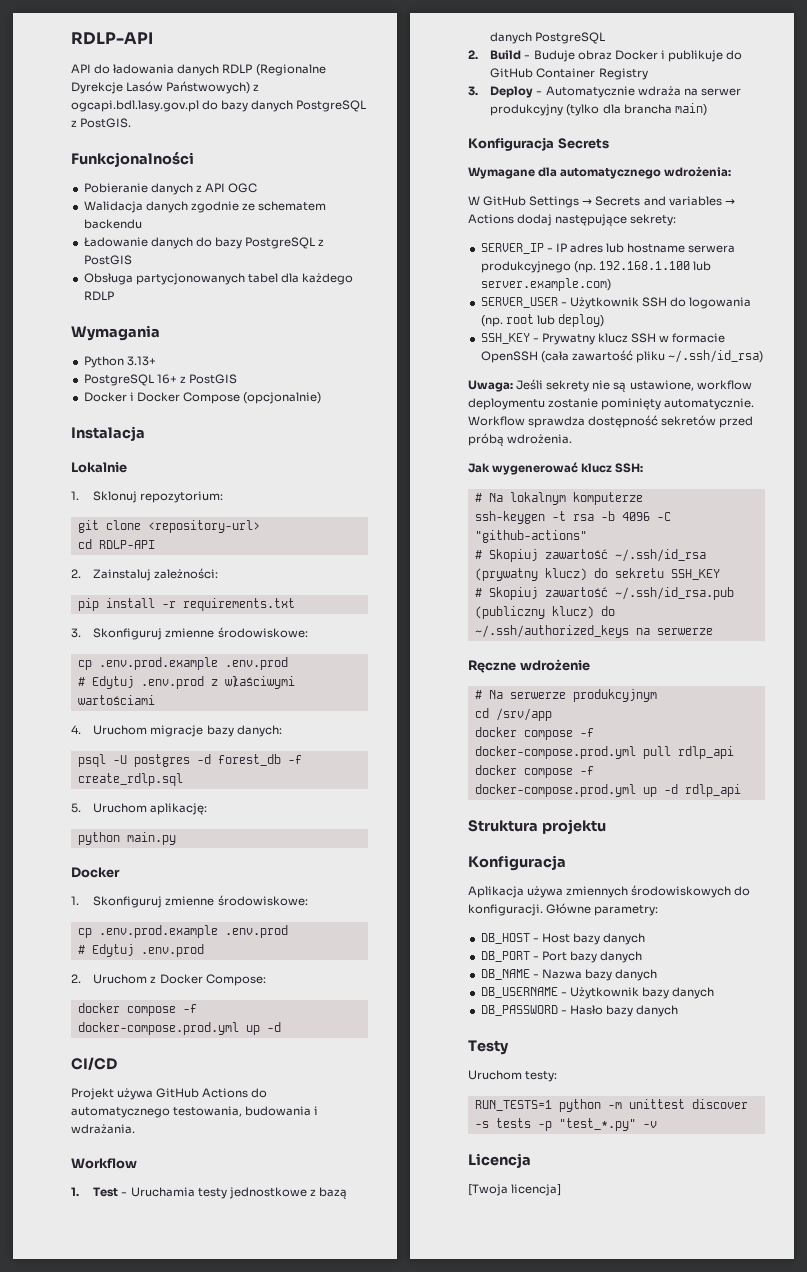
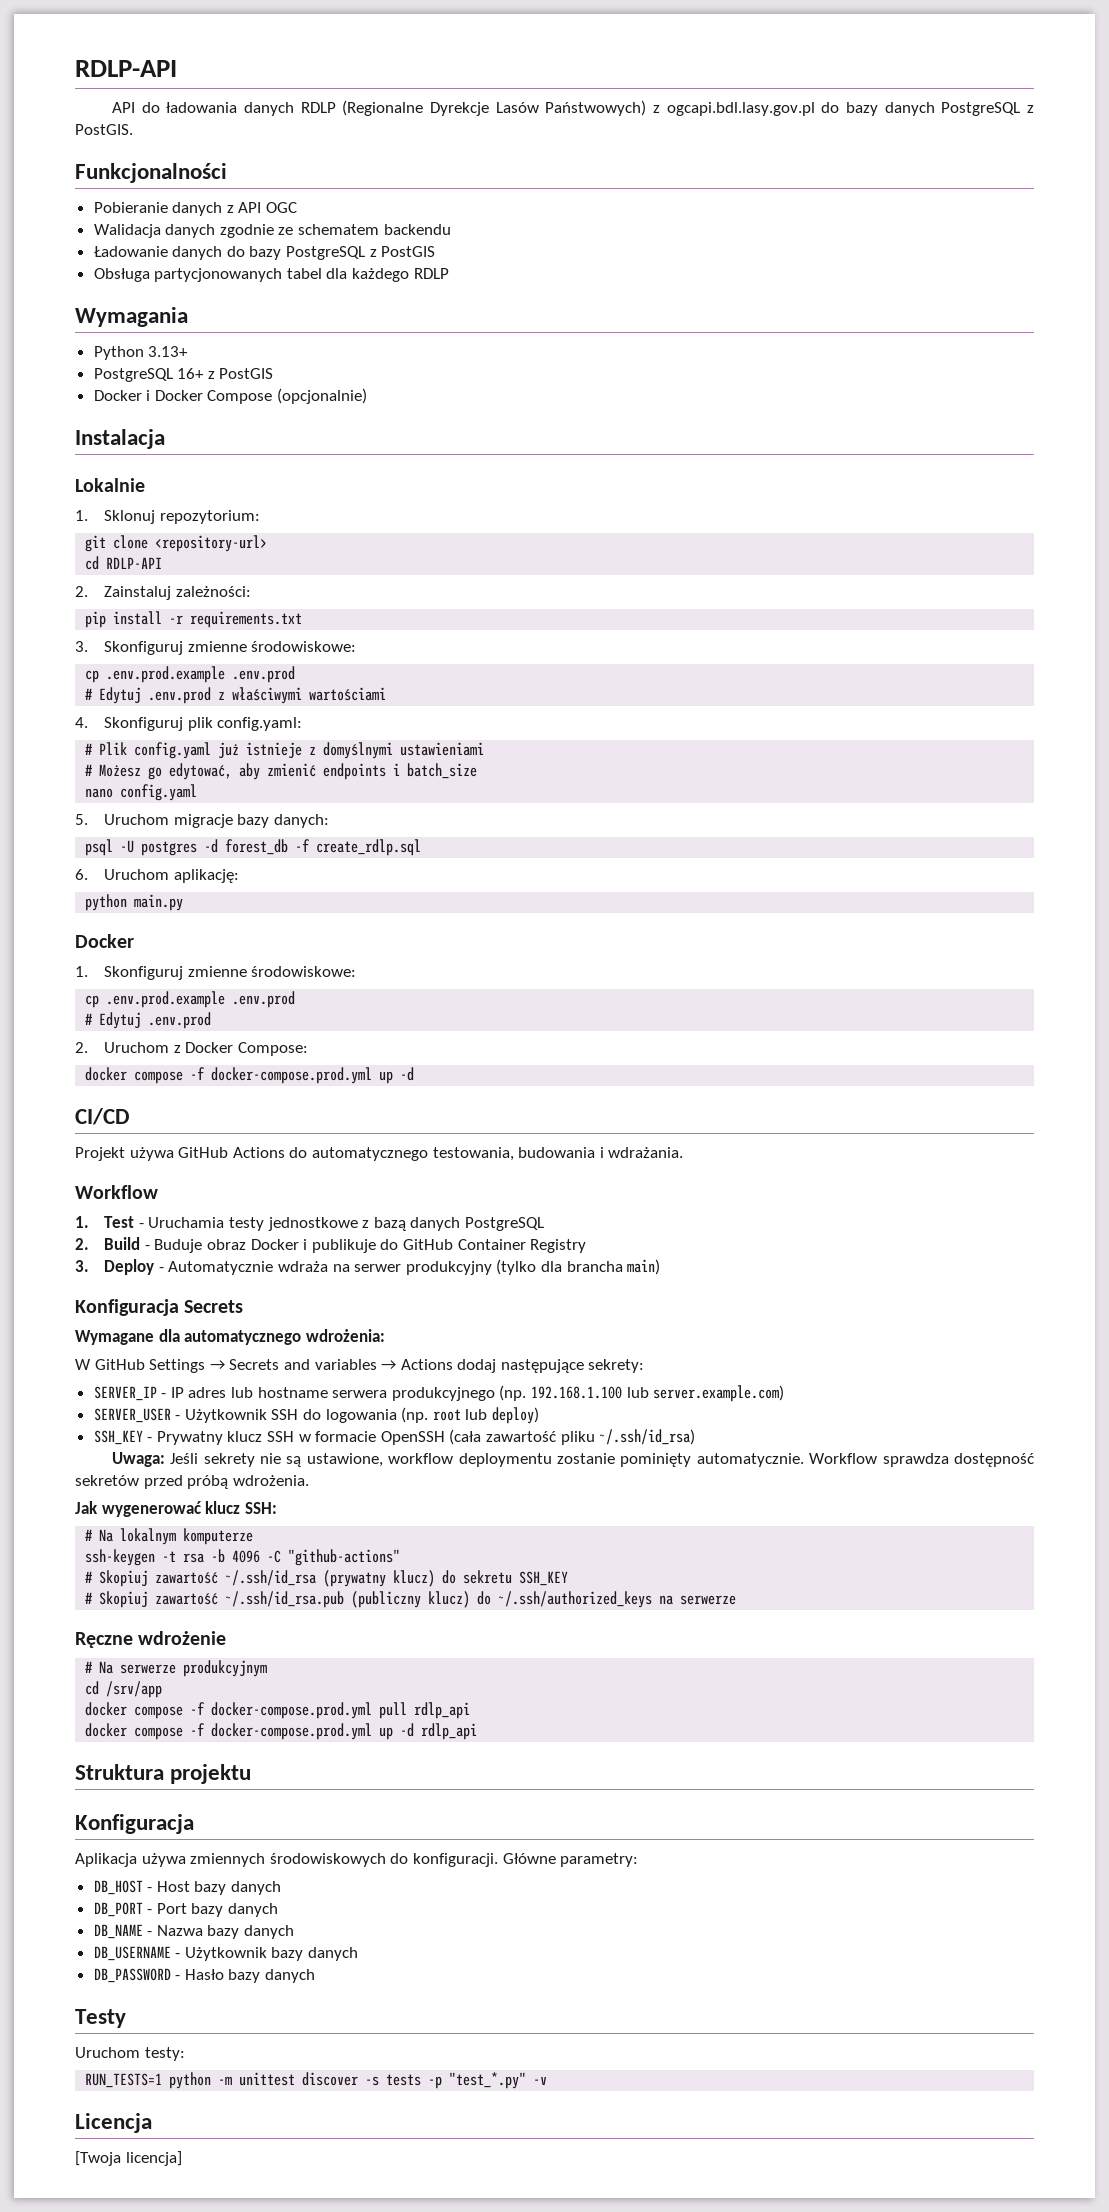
- 4. Uruchom migracje bazy danych:
+ 4. Skonfiguruj plik config.yaml:
+ # Plik config.yaml już istnieje z domyślnymi ustawieniami
+ # Możesz go edytować, aby zmienić endpoints i batch_size
+ nano config.yaml
+ 5. Uruchom migracje bazy danych:
- 5. Uruchom aplikację:
+ 6. Uruchom aplikację:

